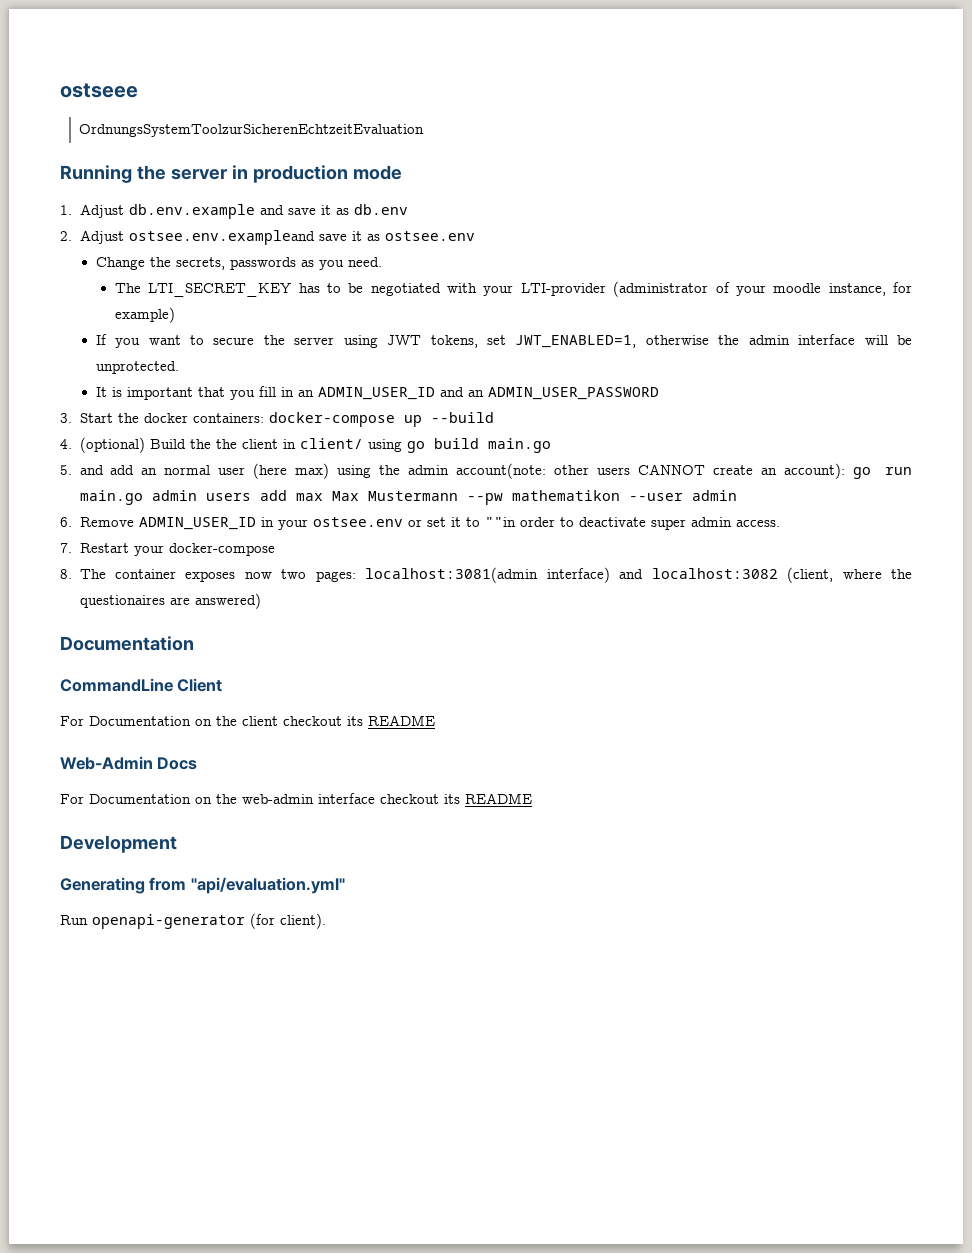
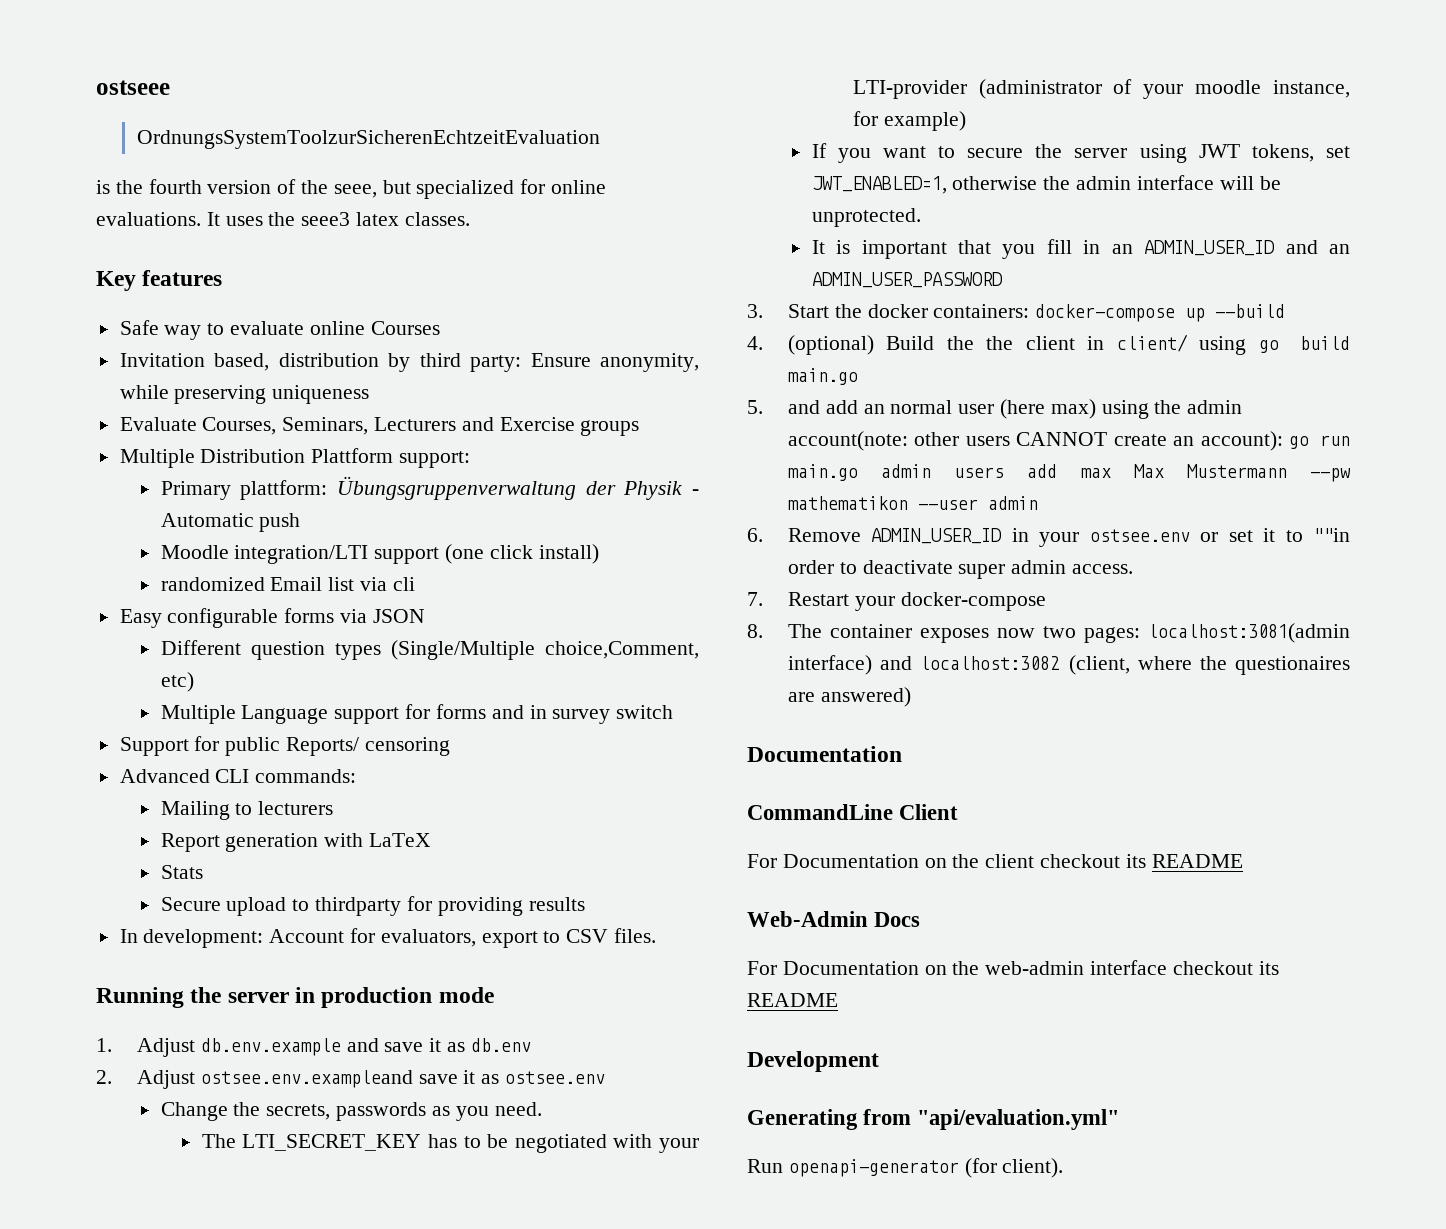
+ is the fourth version of the seee, but specialized for online evaluations. It uses the seee3 latex classes.
+ Key features
+ Safe way to evaluate online Courses
+ Invitation based, distribution by third party: Ensure anonymity, while preserving uniqueness
+ Evaluate Courses, Seminars, Lecturers and Exercise groups
+ Multiple Distribution Plattform support:
+ Primary plattform: Übungsgruppenverwaltung der Physik - Automatic push
+ Moodle integration/LTI support (one click install)
+ randomized Email list via cli
+ Easy configurable forms via JSON
+ Different question types (Single/Multiple choice,Comment, etc)
+ Multiple Language support for forms and in survey switch
+ Support for public Reports/ censoring
+ Advanced CLI commands:
+ Mailing to lecturers
+ Report generation with LaTeX
+ Stats
+ Secure upload to thirdparty for providing results
+ In development: Account for evaluators, export to CSV files.

